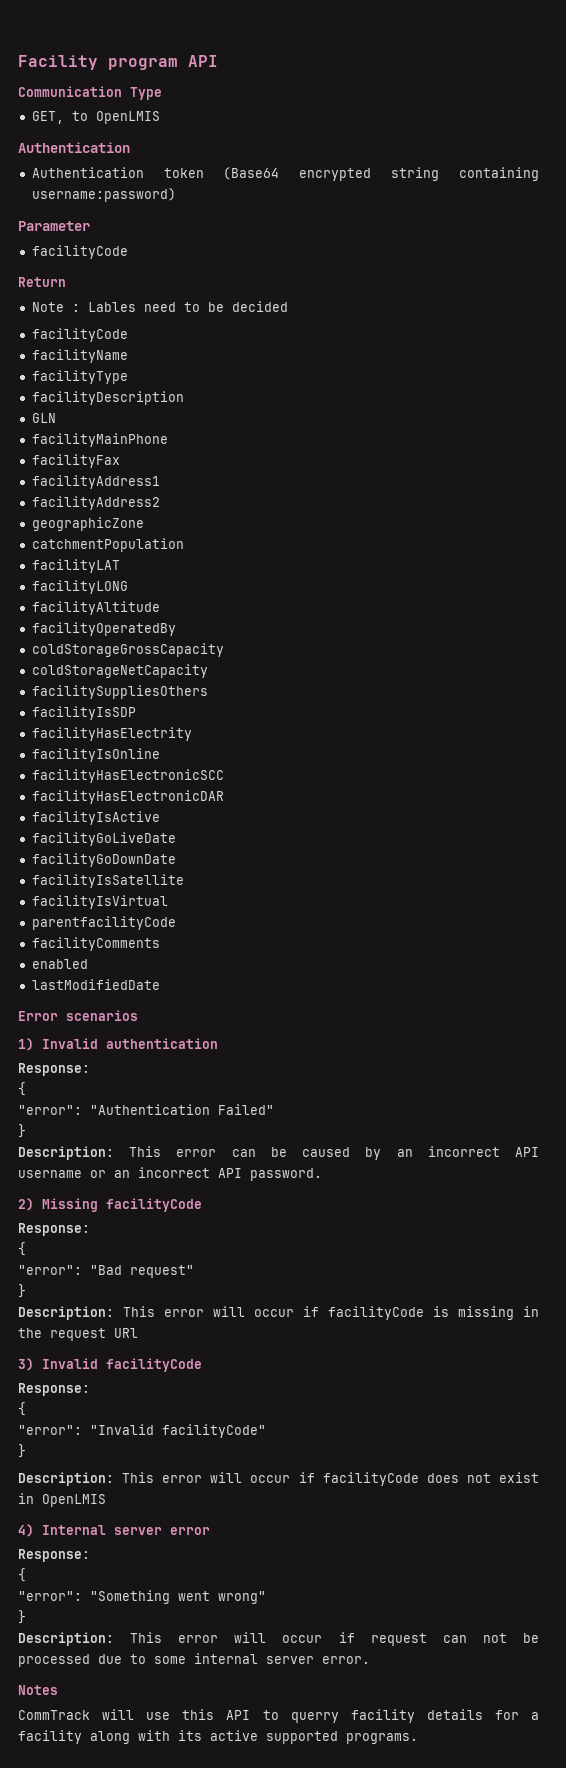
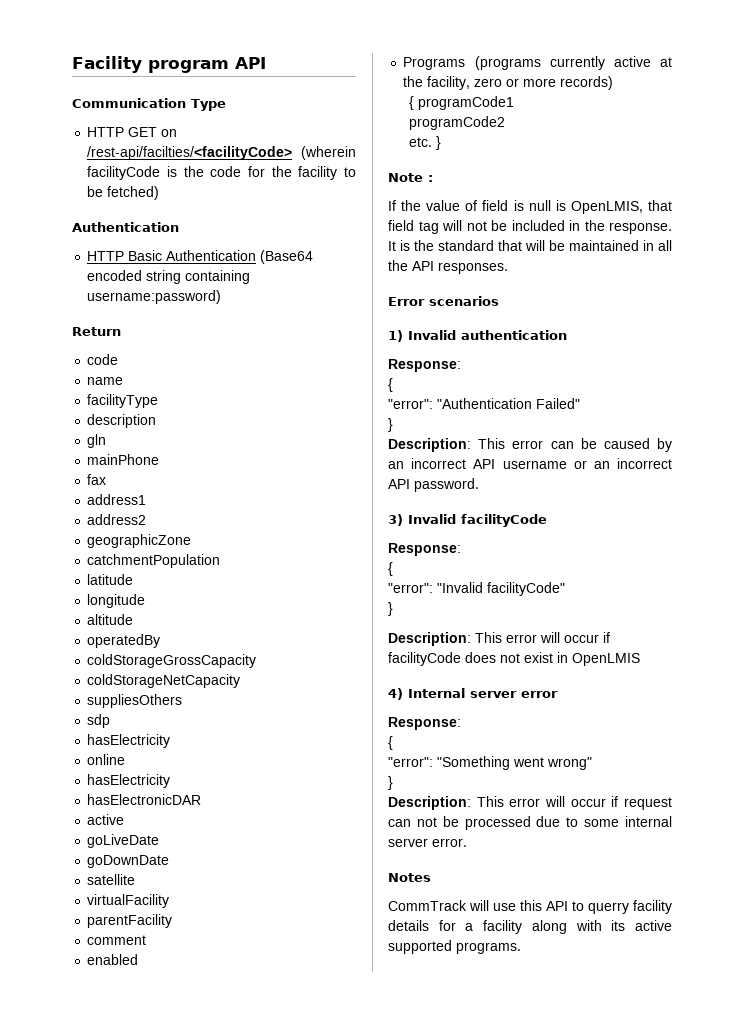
- GET, to OpenLMIS
+ HTTP GET on /rest-api/facilties/<facilityCode> (wherein facilityCode is the code for the facility to be fetched)
  Authentication
- Authentication token (Base64 encrypted string containing username:password)
+ HTTP Basic Authentication (Base64 encoded string containing username:password)
- Parameter
- facilityCode
  Return
- Note : Lables need to be decided
- facilityCode
- facilityName
+ code
+ name
  facilityType
- facilityDescription
- GLN
- facilityMainPhone
- facilityFax
- facilityAddress1
- facilityAddress2
+ description
+ gln
+ mainPhone
+ fax
+ address1
+ address2
  geographicZone
  catchmentPopulation
- facilityLAT
- facilityLONG
- facilityAltitude
- facilityOperatedBy
+ latitude
+ longitude
+ altitude
+ operatedBy
  coldStorageGrossCapacity
  coldStorageNetCapacity
- facilitySuppliesOthers
- facilityIsSDP
- facilityHasElectrity
- facilityIsOnline
- facilityHasElectronicSCC
- facilityHasElectronicDAR
- facilityIsActive
- facilityGoLiveDate
- facilityGoDownDate
- facilityIsSatellite
- facilityIsVirtual
- parentfacilityCode
- facilityComments
+ suppliesOthers
+ sdp
+ hasElectricity
+ online
+ hasElectricity
+ hasElectronicDAR
+ active
+ goLiveDate
+ goDownDate
+ satellite
+ virtualFacility
+ parentFacility
+ comment
  enabled
- lastModifiedDate
+ Programs (programs currently active at the facility, zero or more records)
+ { programCode1
+ programCode2
+ etc. }
+ Note :
+ If the value of field is null is OpenLMIS, that field tag will not be included in the response. It is the standard that will be maintained in all the API responses.
- 2) Missing facilityCode
- Response:
- {
- "error": "Bad request"
- }
- Description: This error will occur if facilityCode is missing in the request URl

